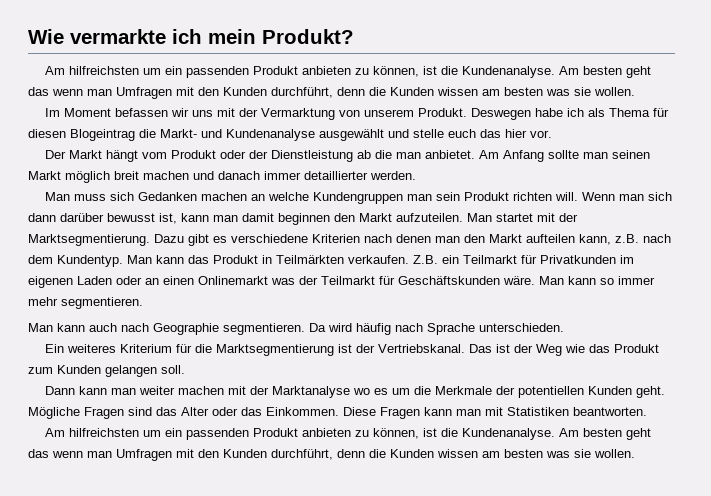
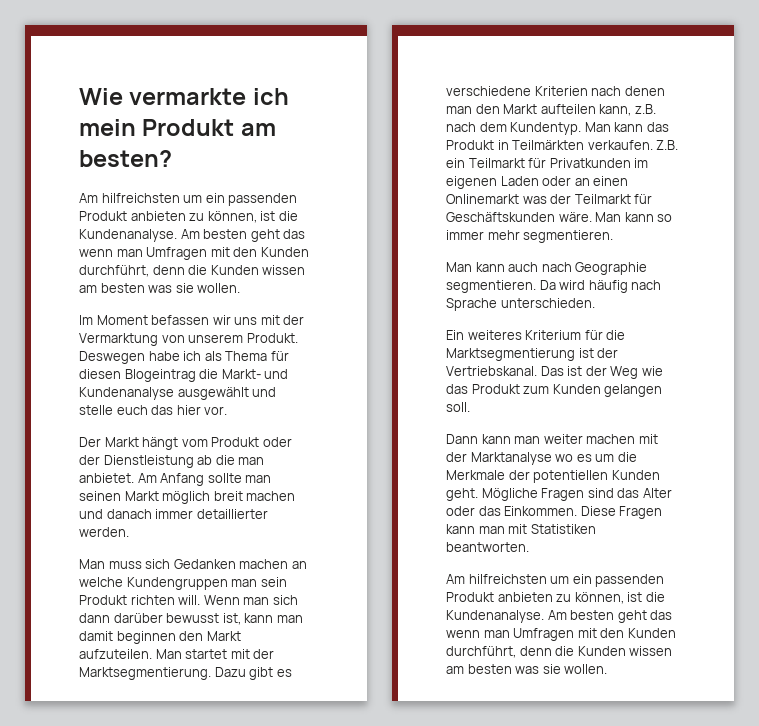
- Wie vermarkte ich mein Produkt?
+ Wie vermarkte ich mein Produkt am besten?

